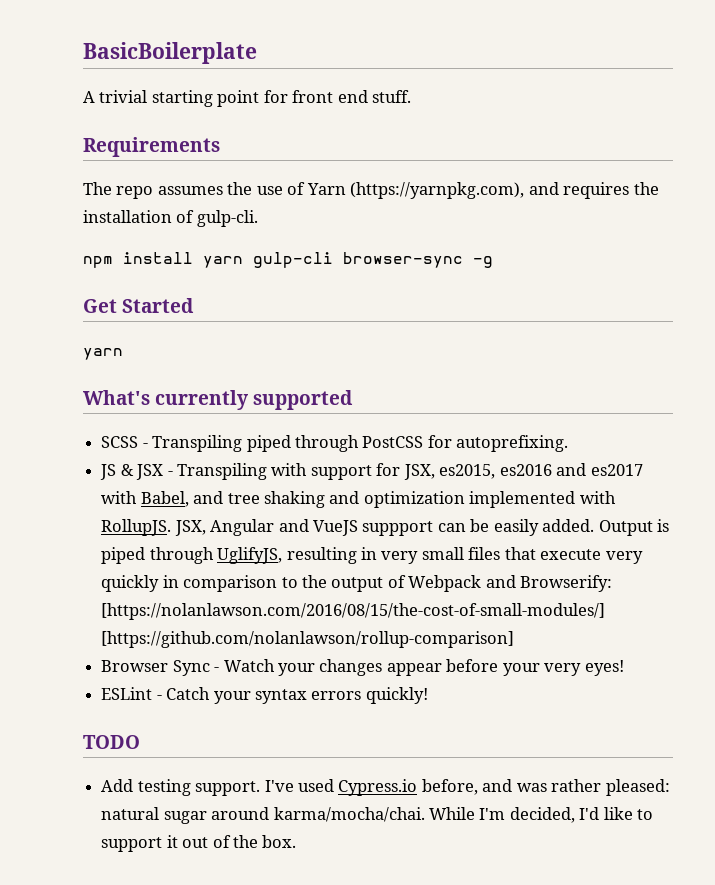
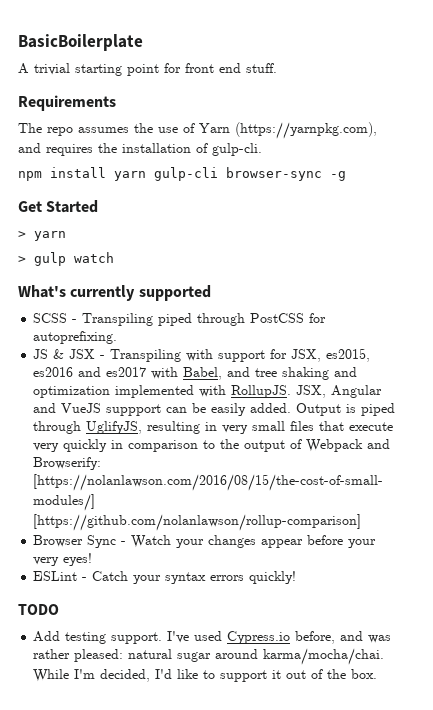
  Get Started
- yarn
+ > yarn
+ > gulp watch

